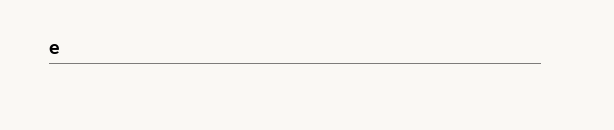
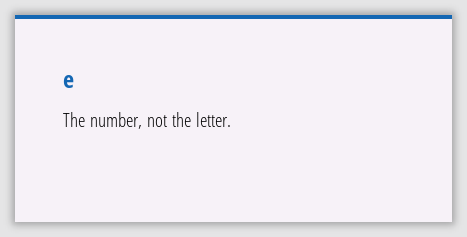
+ The number, not the letter.

